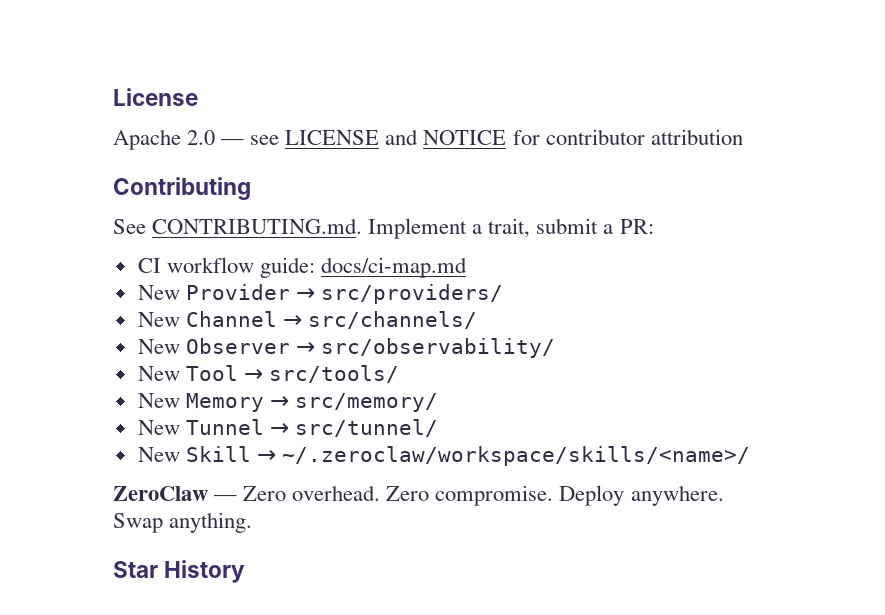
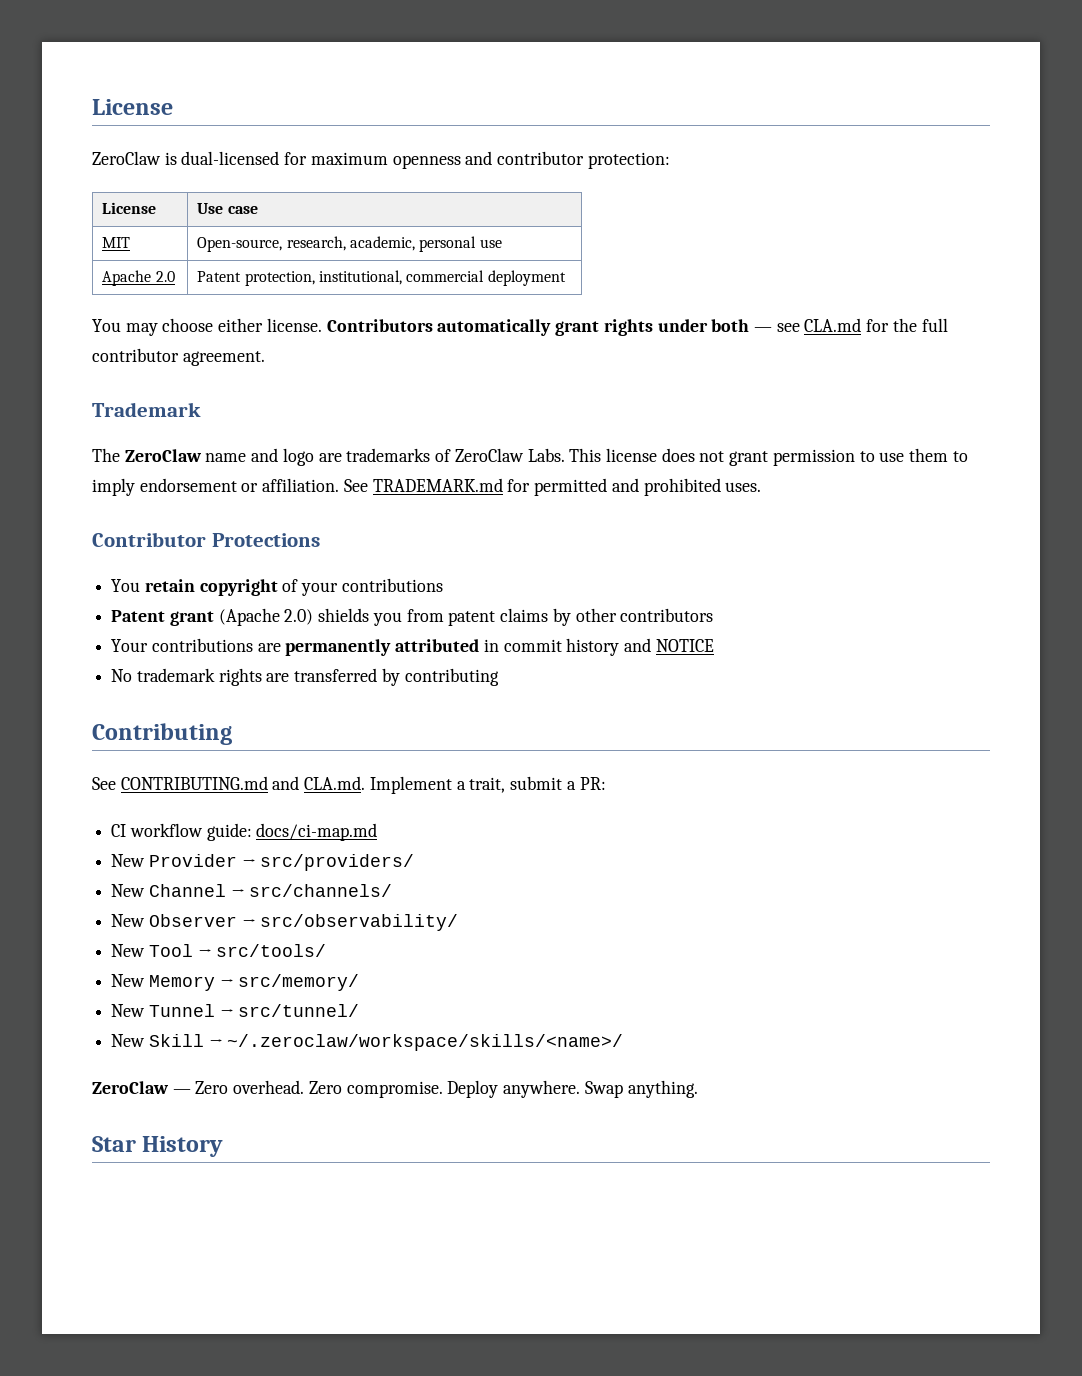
- Apache 2.0 — see LICENSE and NOTICE for contributor attribution
+ ZeroClaw is dual-licensed for maximum openness and contributor protection:
+ License | Use case
+ MIT | Open-source, research, academic, personal use
+ Apache 2.0 | Patent protection, institutional, commercial deployment
+ You may choose either license. Contributors automatically grant rights under both — see CLA.md for the full contributor agreement.
+ Trademark
+ The ZeroClaw name and logo are trademarks of ZeroClaw Labs. This license does not grant permission to use them to imply endorsement or affiliation. See TRADEMARK.md for permitted and prohibited uses.
+ Contributor Protections
+ You retain copyright of your contributions
+ Patent grant (Apache 2.0) shields you from patent claims by other contributors
+ Your contributions are permanently attributed in commit history and NOTICE
+ No trademark rights are transferred by contributing
- See CONTRIBUTING.md. Implement a trait, submit a PR:
+ See CONTRIBUTING.md and CLA.md. Implement a trait, submit a PR:

